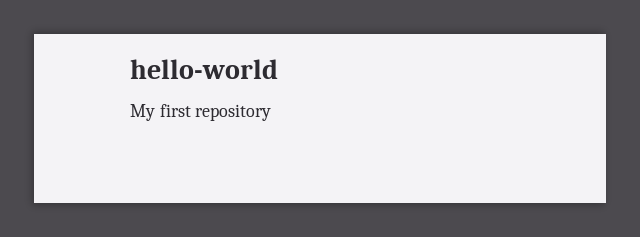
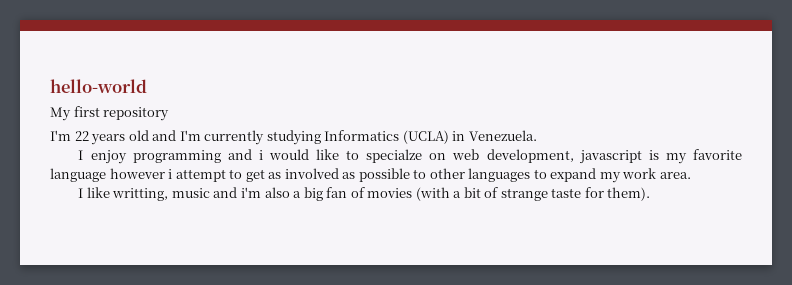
+ I'm 22 years old and I'm currently studying Informatics (UCLA) in Venezuela.
+ I enjoy programming and i would like to specialze on web development, javascript is my favorite language however i attempt to get as involved as possible to other languages to expand my work area.
+ I like writting, music and i'm also a big fan of movies (with a bit of strange taste for them).

